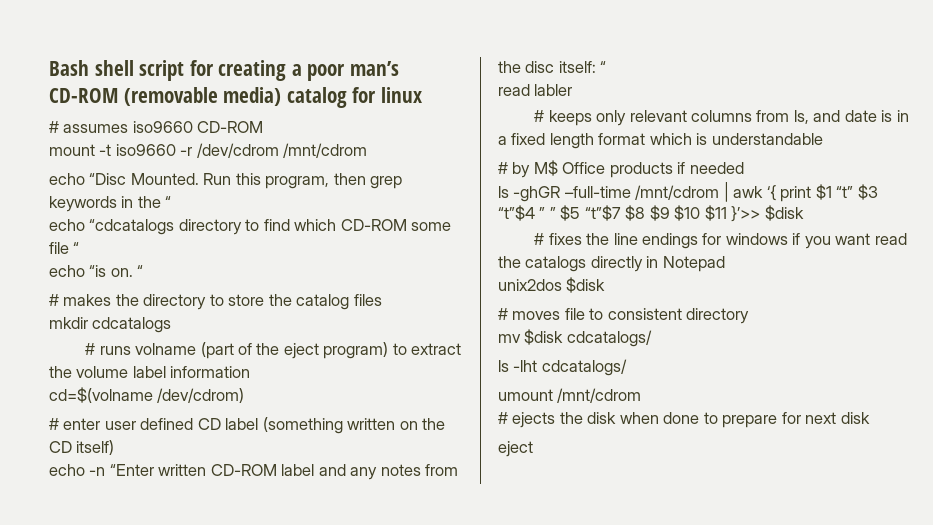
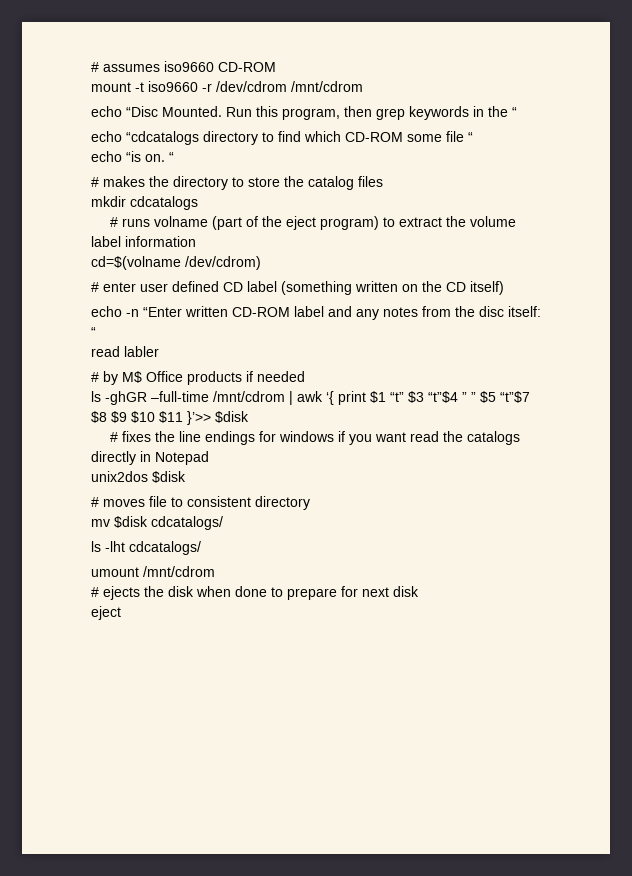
- Bash shell script for creating a poor man’s CD-ROM (removable media) catalog for linux
- # keeps only relevant columns from ls, and date is in a fixed length format which is understandable

